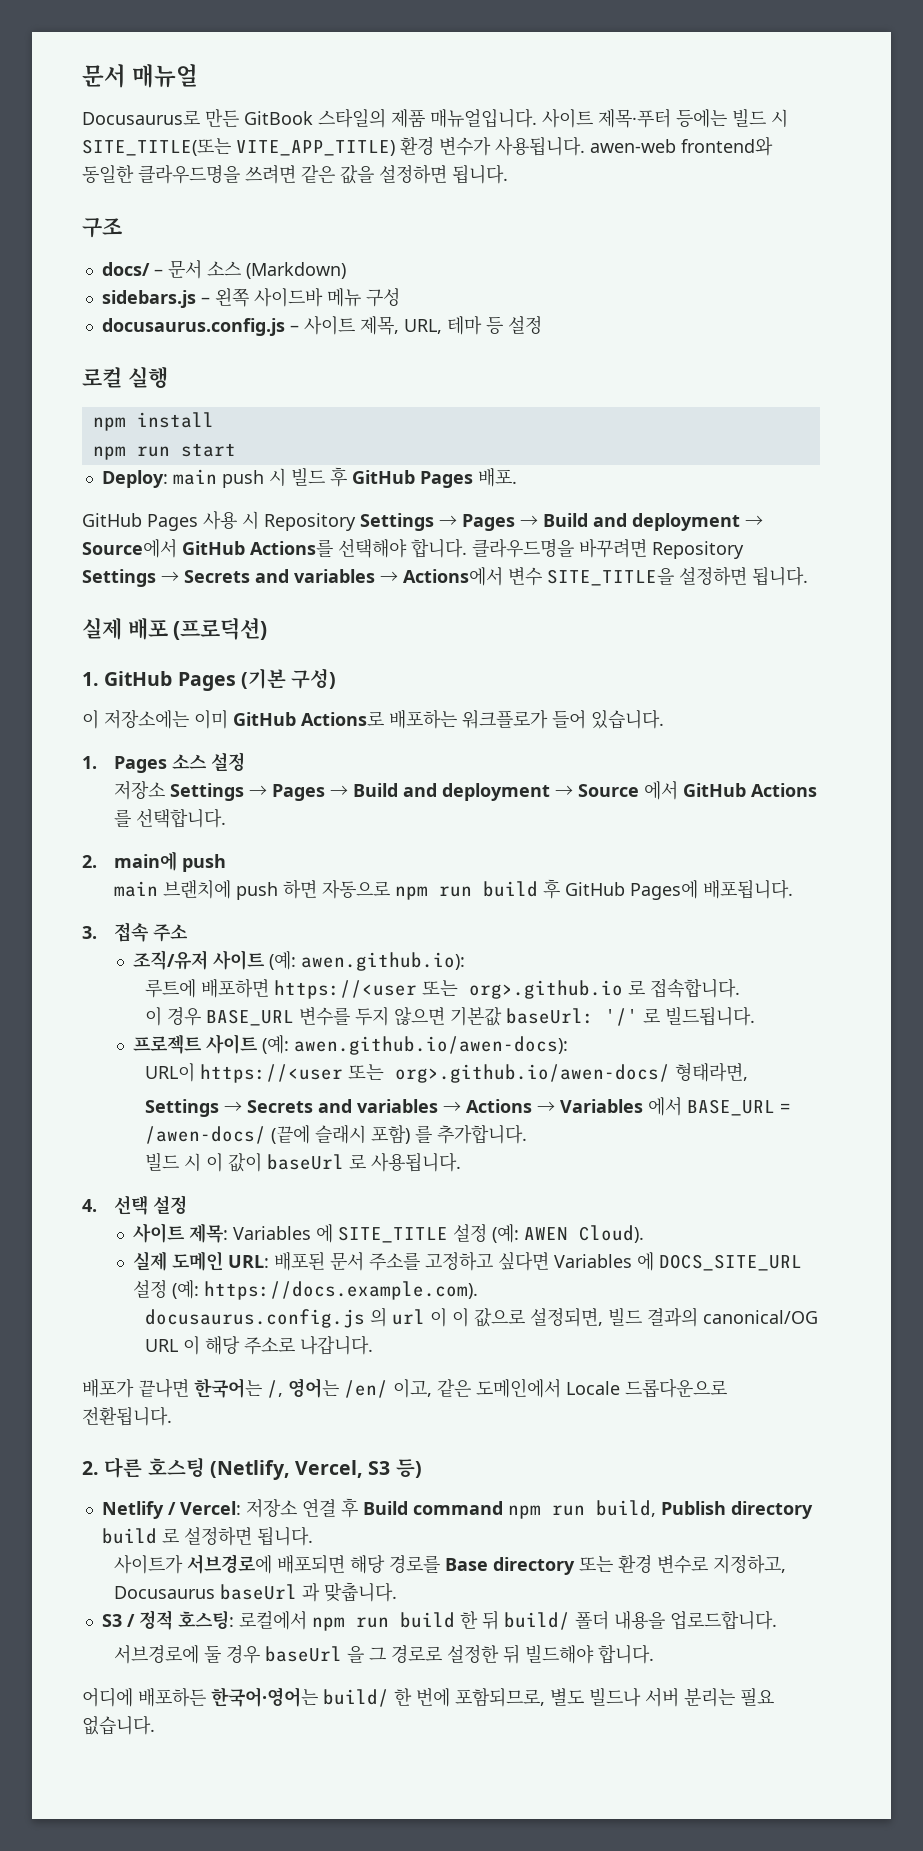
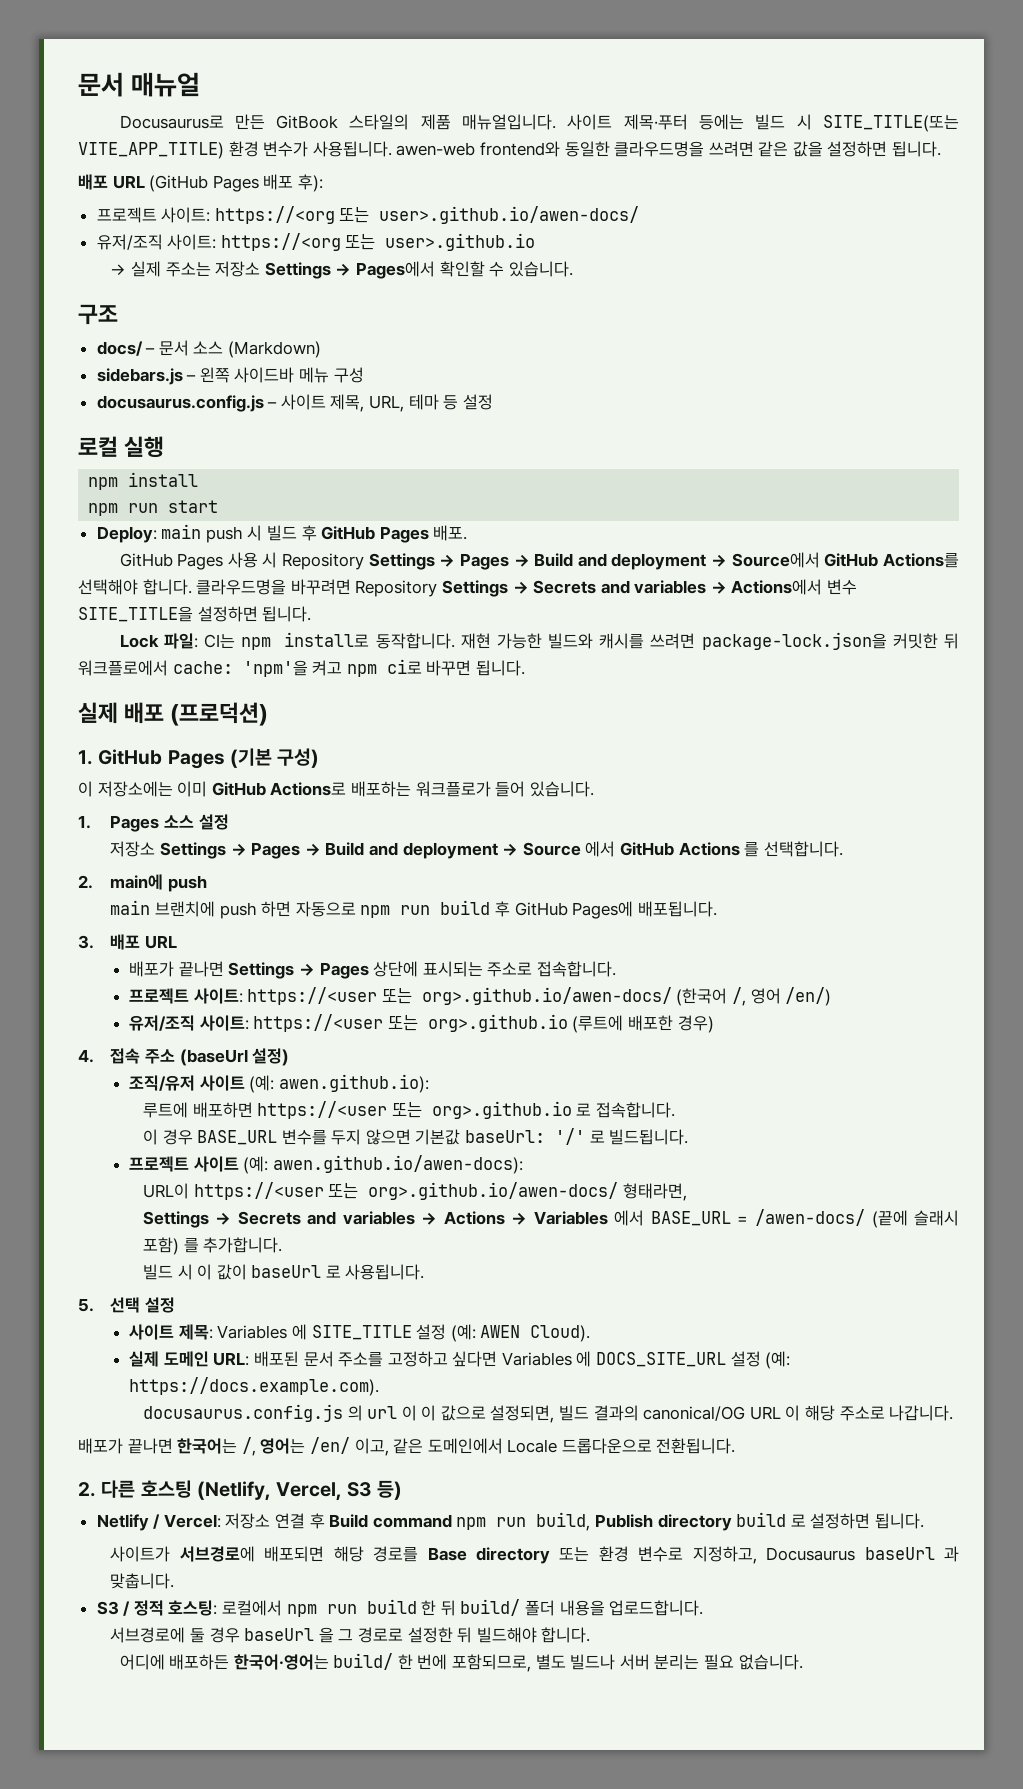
+ 배포 URL (GitHub Pages 배포 후):
+ 프로젝트 사이트: https://<org 또는 user>.github.io/awen-docs/
+ 유저/조직 사이트: https://<org 또는 user>.github.io
+ → 실제 주소는 저장소 Settings → Pages에서 확인할 수 있습니다.
+ Lock 파일: CI는 npm install로 동작합니다. 재현 가능한 빌드와 캐시를 쓰려면 package-lock.json을 커밋한 뒤 워크플로에서 cache: 'npm'을 켜고 npm ci로 바꾸면 됩니다.
- 3. 접속 주소
+ 3. 배포 URL
+ 배포가 끝나면 Settings → Pages 상단에 표시되는 주소로 접속합니다.
+ 프로젝트 사이트: https://<user 또는 org>.github.io/awen-docs/ (한국어 /, 영어 /en/)
+ 유저/조직 사이트: https://<user 또는 org>.github.io (루트에 배포한 경우)
+ 4. 접속 주소 (baseUrl 설정)
- 4. 선택 설정
+ 5. 선택 설정

